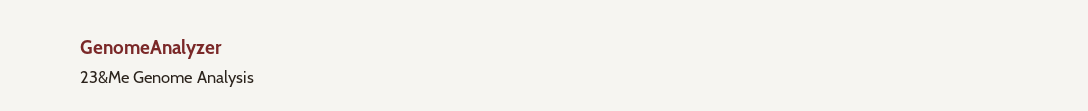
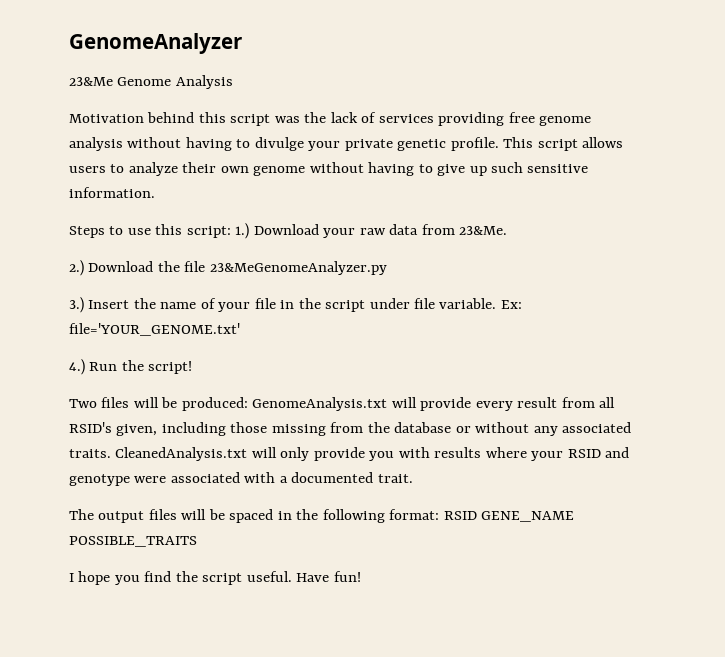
+ Motivation behind this script was the lack of services providing free genome analysis without having to divulge your private genetic profile. This script allows users to analyze their own genome without having to give up such sensitive information.
+ Steps to use this script: 1.) Download your raw data from 23&Me.
+ 2.) Download the file 23&MeGenomeAnalyzer.py
+ 3.) Insert the name of your file in the script under file variable. Ex: file='YOUR_GENOME.txt'
+ 4.) Run the script!
+ Two files will be produced: GenomeAnalysis.txt will provide every result from all RSID's given, including those missing from the database or without any associated traits. CleanedAnalysis.txt will only provide you with results where your RSID and genotype were associated with a documented trait.
+ The output files will be spaced in the following format: RSID GENE_NAME POSSIBLE_TRAITS
+ I hope you find the script useful. Have fun!

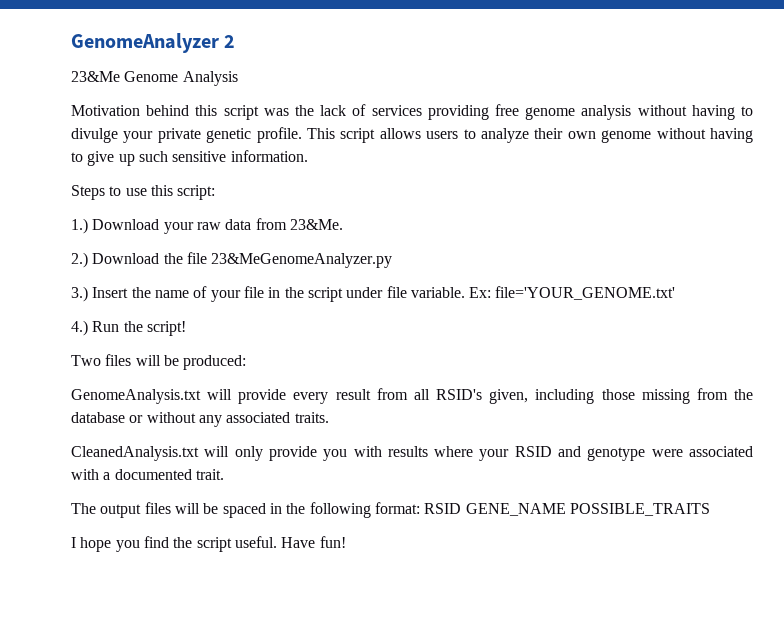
- GenomeAnalyzer
+ GenomeAnalyzer 2
- Steps to use this script: 1.) Download your raw data from 23&Me.
+ Steps to use this script:
+ 1.) Download your raw data from 23&Me.
- Two files will be produced: GenomeAnalysis.txt will provide every result from all RSID's given, including those missing from the database or without any associated traits. CleanedAnalysis.txt will only provide you with results where your RSID and genotype were associated with a documented trait.
+ Two files will be produced:
+ GenomeAnalysis.txt will provide every result from all RSID's given, including those missing from the database or without any associated traits.
+ CleanedAnalysis.txt will only provide you with results where your RSID and genotype were associated with a documented trait.

